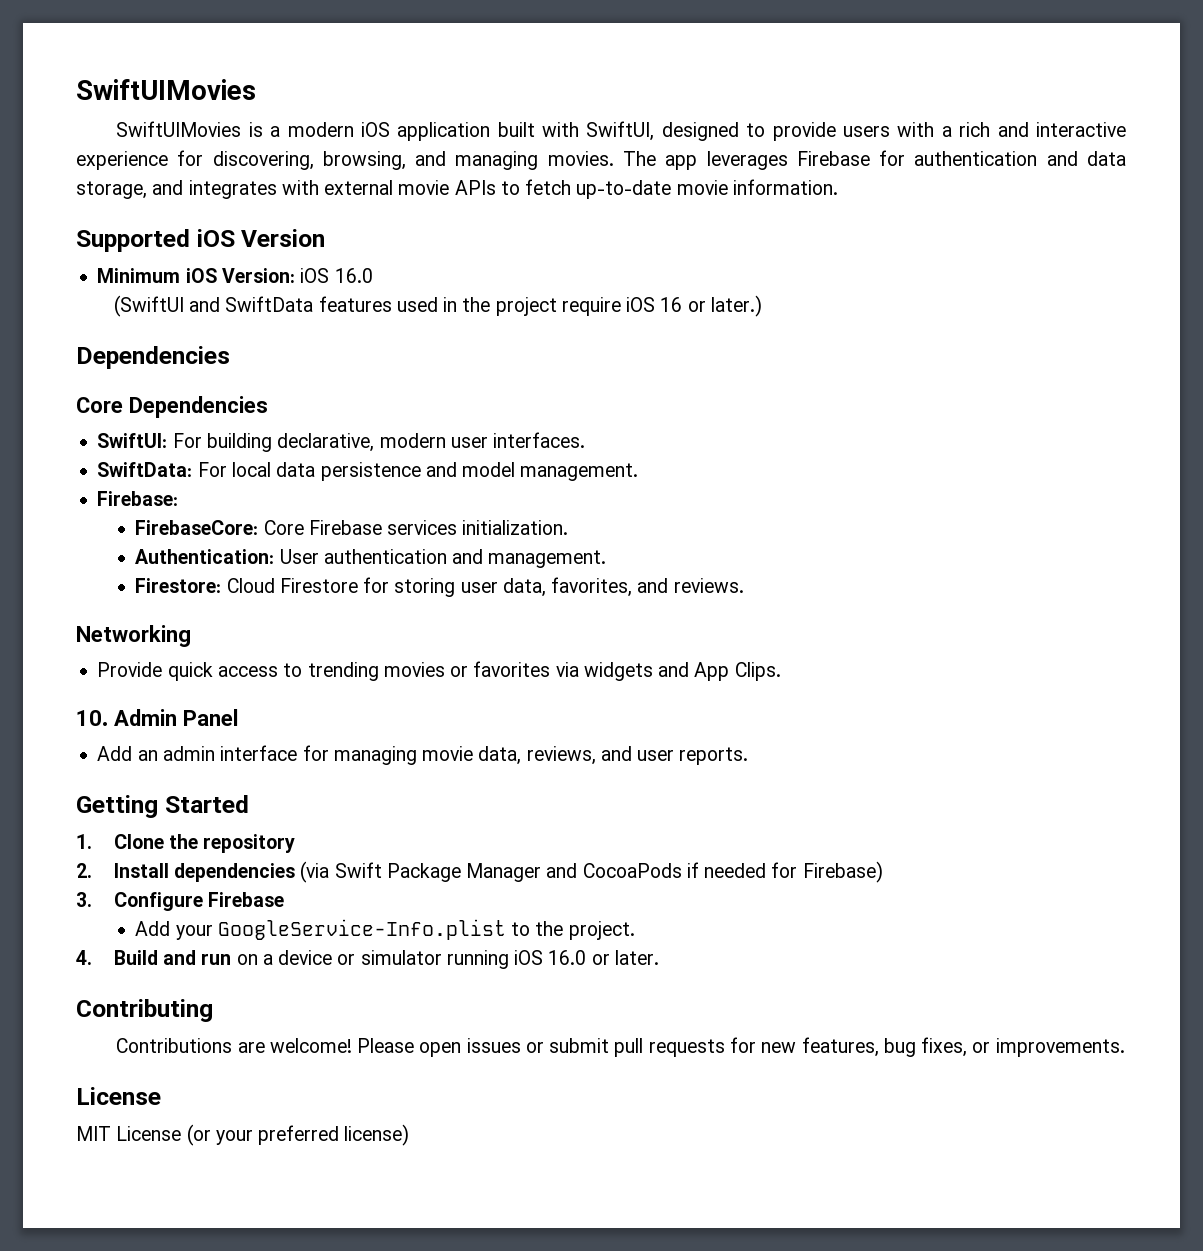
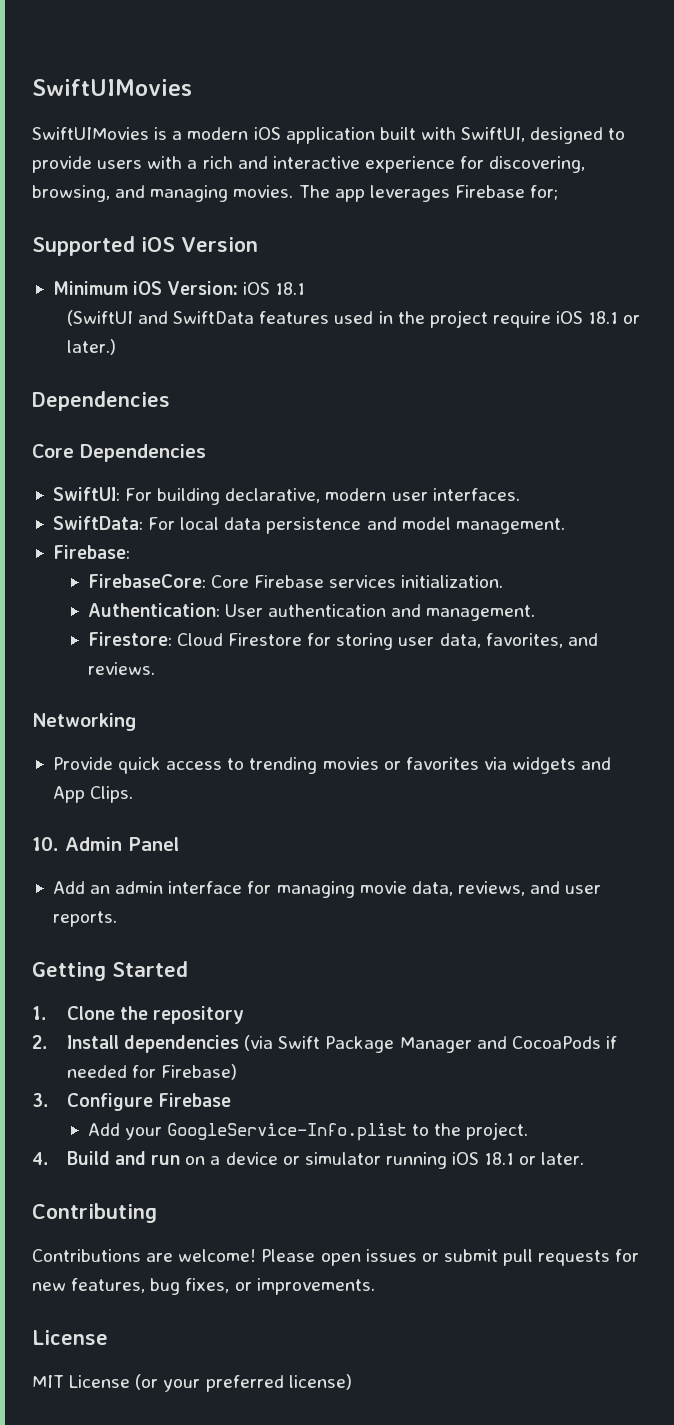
- The app leverages Firebase for authentication and data storage, and integrates with external movie APIs to fetch up-to-date movie information.
+ The app leverages Firebase for;
- Minimum iOS Version: iOS 16.0
+ Minimum iOS Version: iOS 18.1
- (SwiftUI and SwiftData features used in the project require iOS 16 or later.)
+ (SwiftUI and SwiftData features used in the project require iOS 18.1 or later.)
- 4. Build and run on a device or simulator running iOS 16.0 or later.
+ 4. Build and run on a device or simulator running iOS 18.1 or later.

